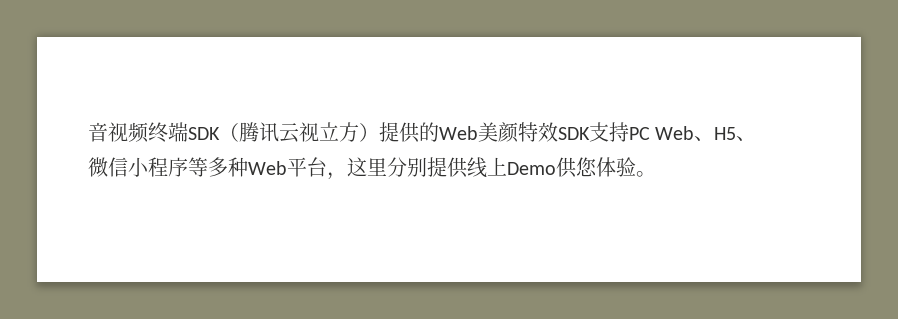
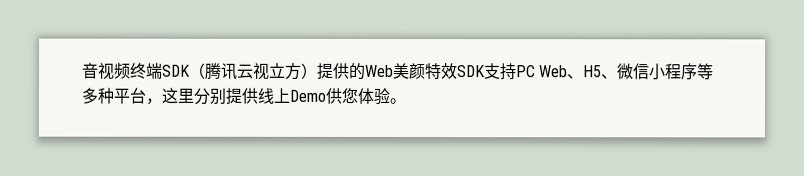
- 音视频终端SDK（腾讯云视立方）提供的Web美颜特效SDK支持PC Web、H5、微信小程序等多种Web平台，这里分别提供线上Demo供您体验。
+ 音视频终端SDK（腾讯云视立方）提供的Web美颜特效SDK支持PC Web、H5、微信小程序等多种平台，这里分别提供线上Demo供您体验。

